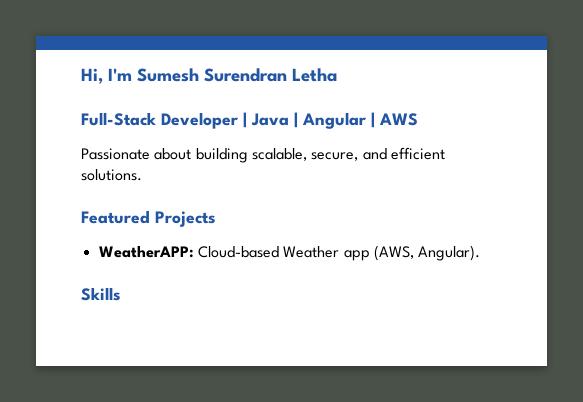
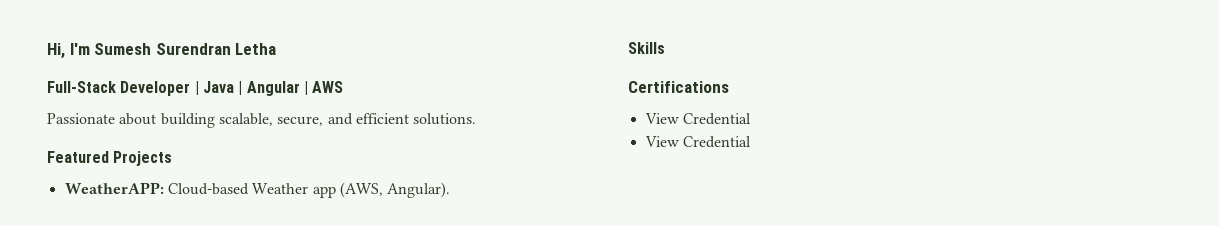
+ Certifications
+ View Credential
+ View Credential

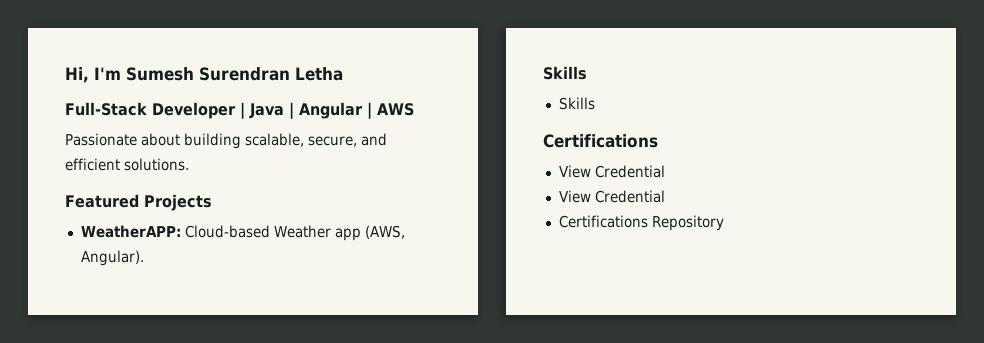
  WeatherAPP: Cloud-based Weather app (AWS, Angular).
+ Skills
+ Certifications Repository

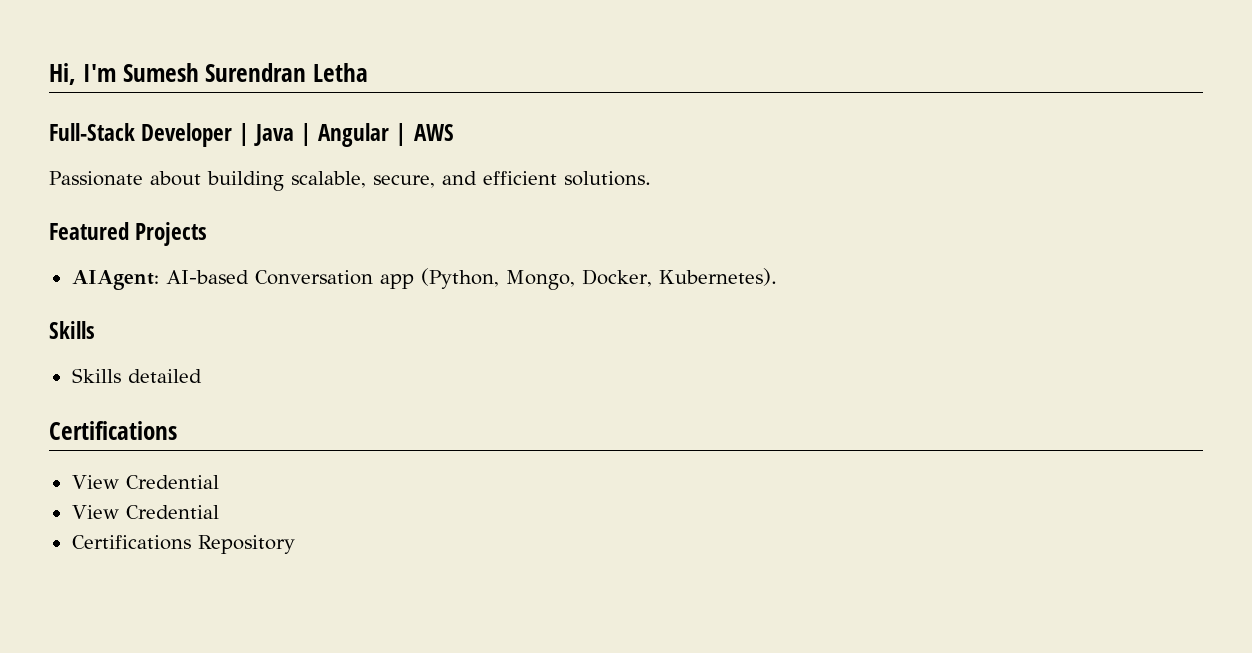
- WeatherAPP: Cloud-based Weather app (AWS, Angular).
+ AIAgent: AI-based Conversation app (Python, Mongo, Docker, Kubernetes).
  Skills
- Skills
+ Skills detailed

